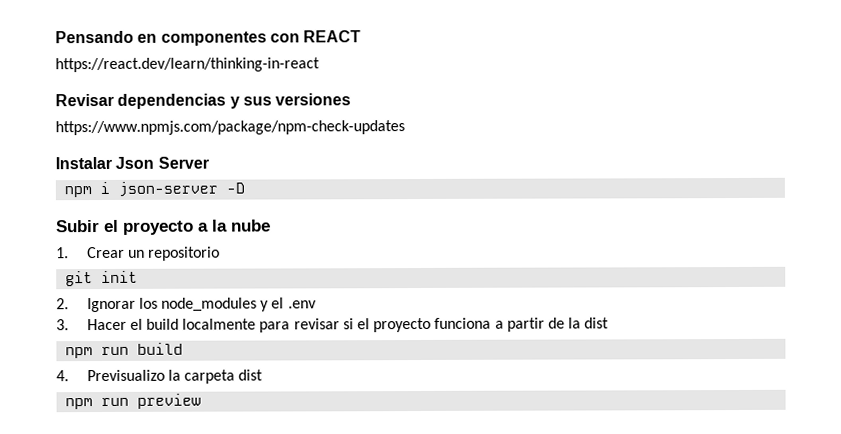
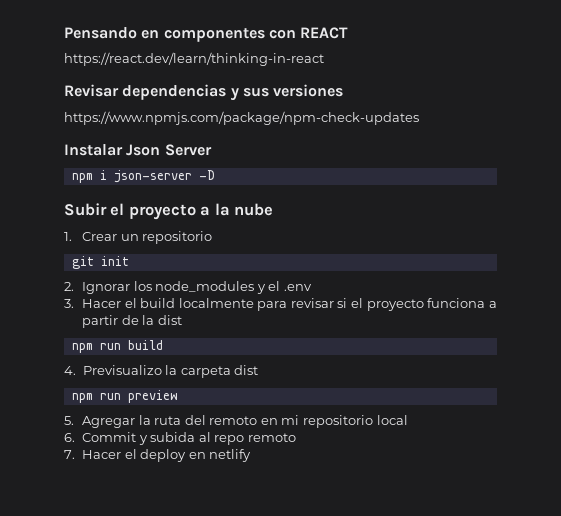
+ 5. Agregar la ruta del remoto en mi repositorio local
+ 6. Commit y subida al repo remoto
+ 7. Hacer el deploy en netlify

